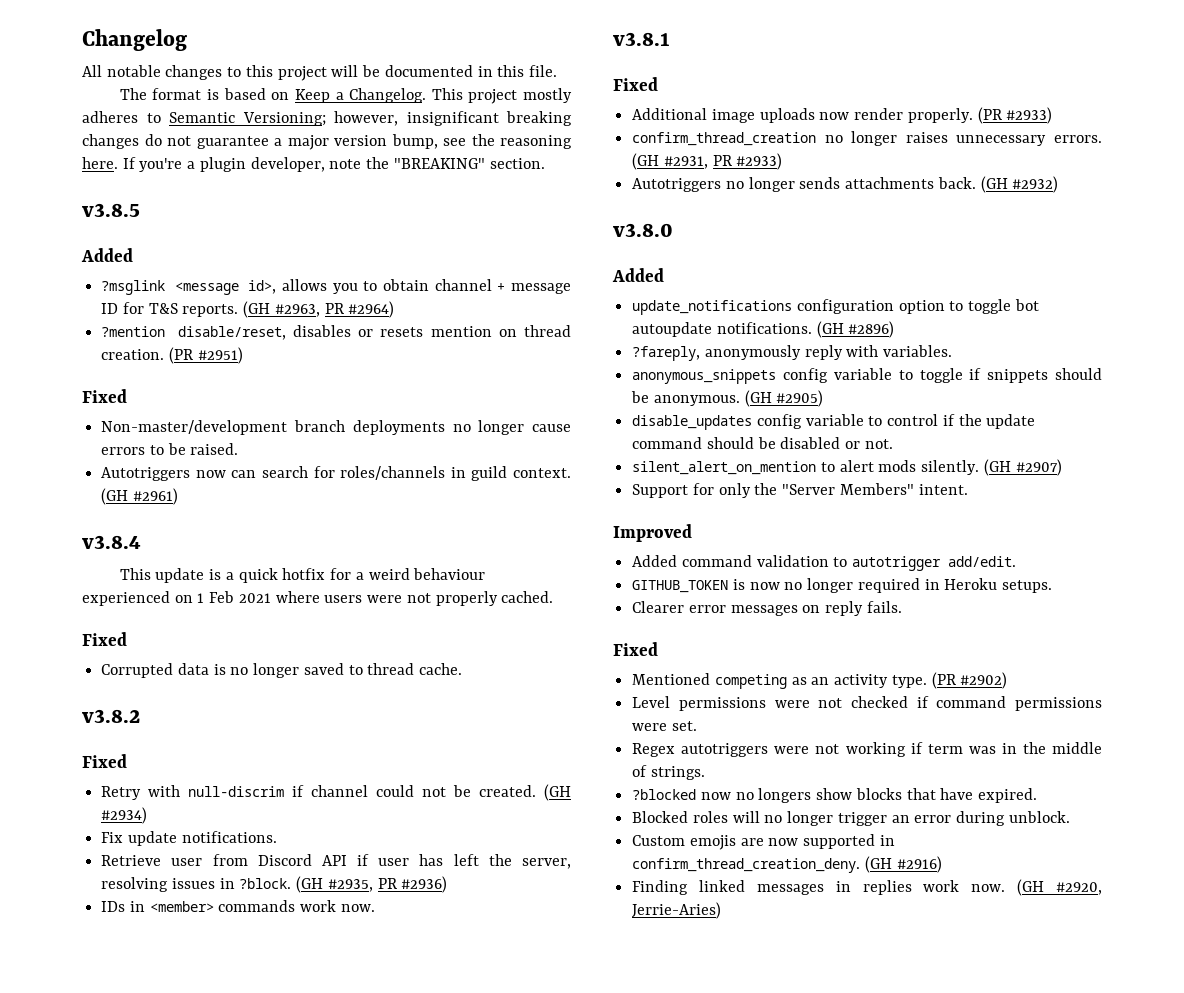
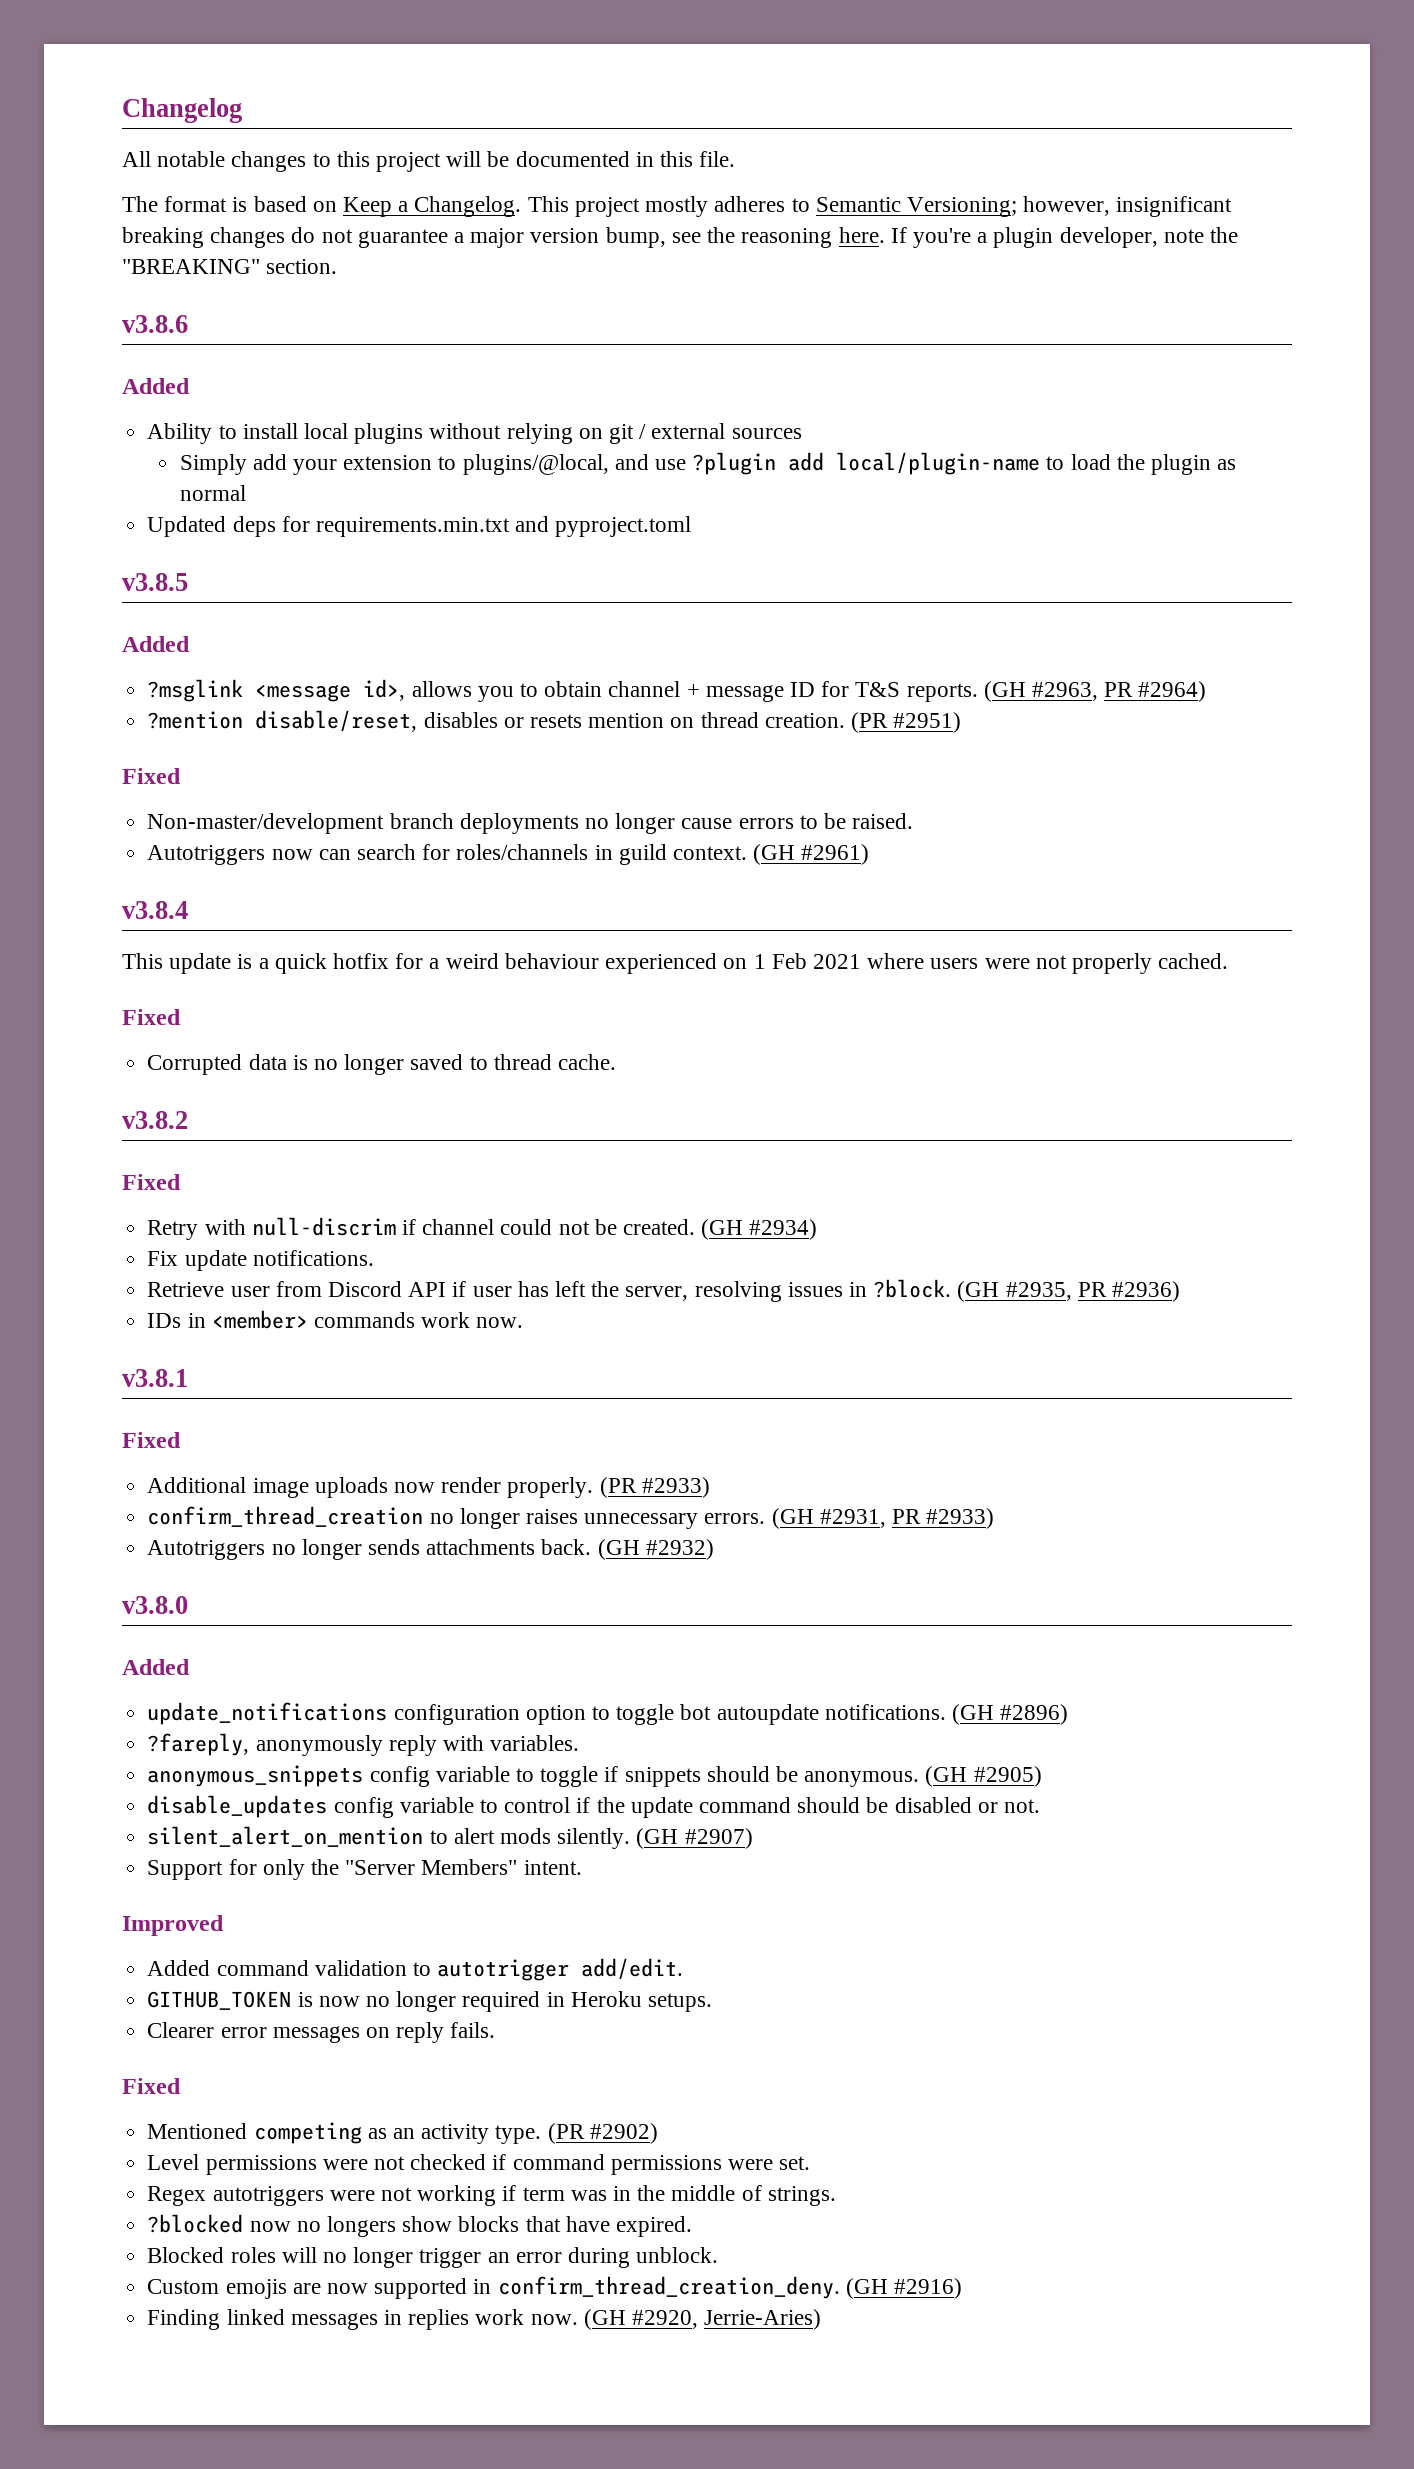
+ v3.8.6
+ Added
+ Ability to install local plugins without relying on git / external sources
+ Simply add your extension to plugins/@local, and use ?plugin add local/plugin-name to load the plugin as normal
+ Updated deps for requirements.min.txt and pyproject.toml

